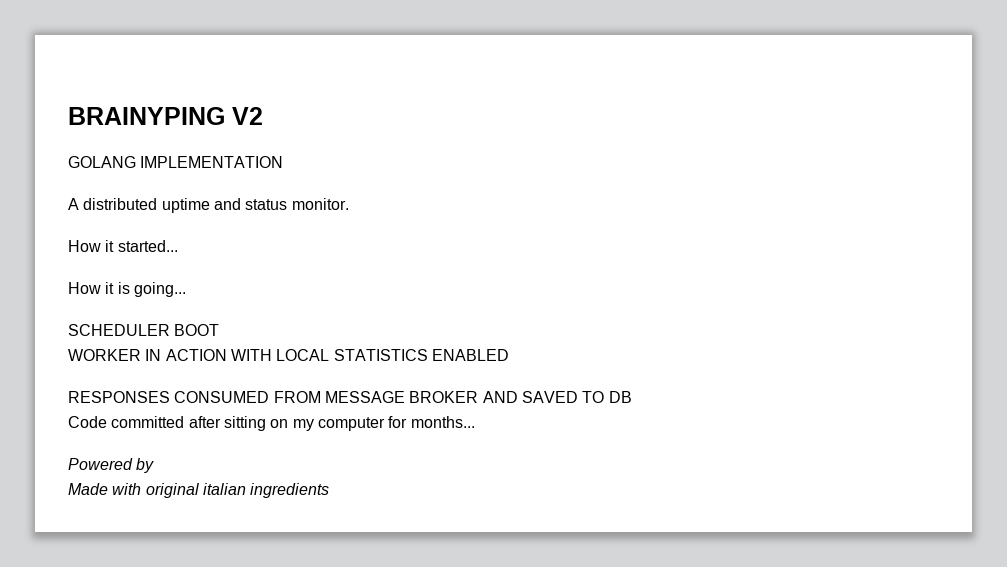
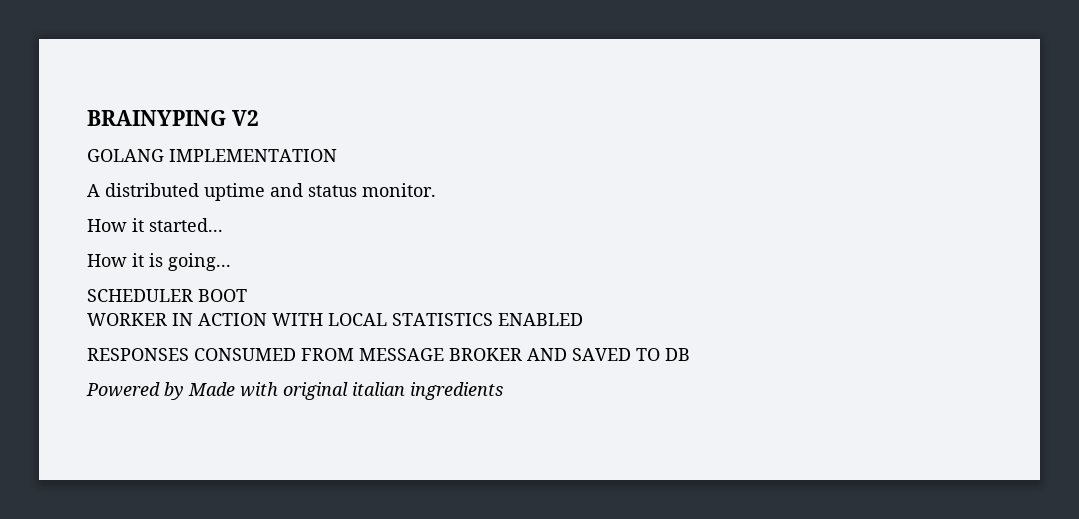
- Code committed after sitting on my computer for months...
- Powered by
- Made with original italian ingredients
+ Powered by Made with original italian ingredients

